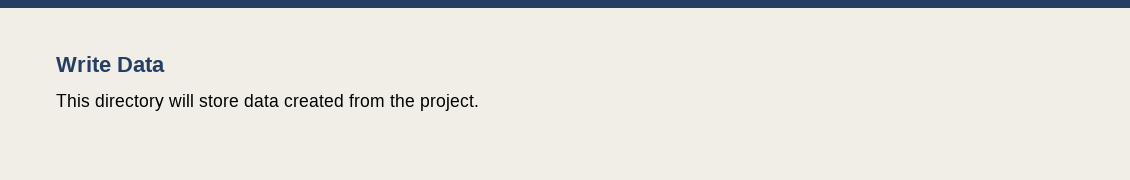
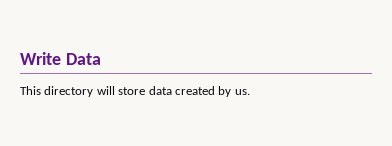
- This directory will store data created from the project.
+ This directory will store data created by us.

